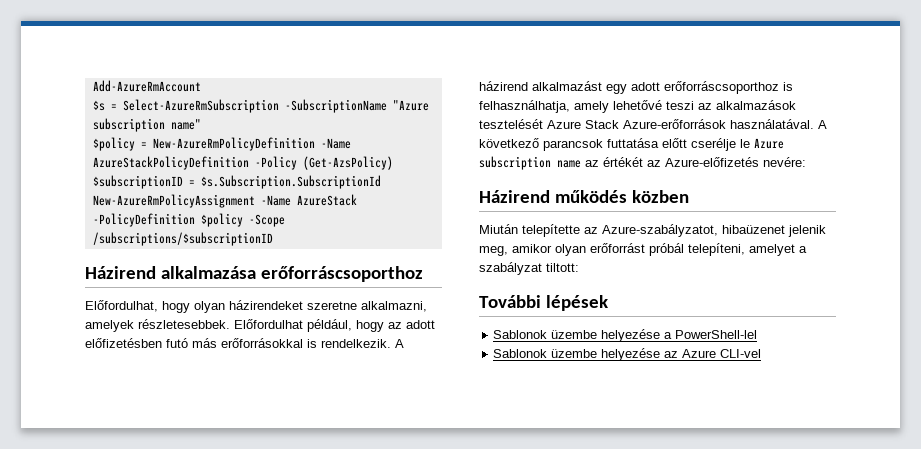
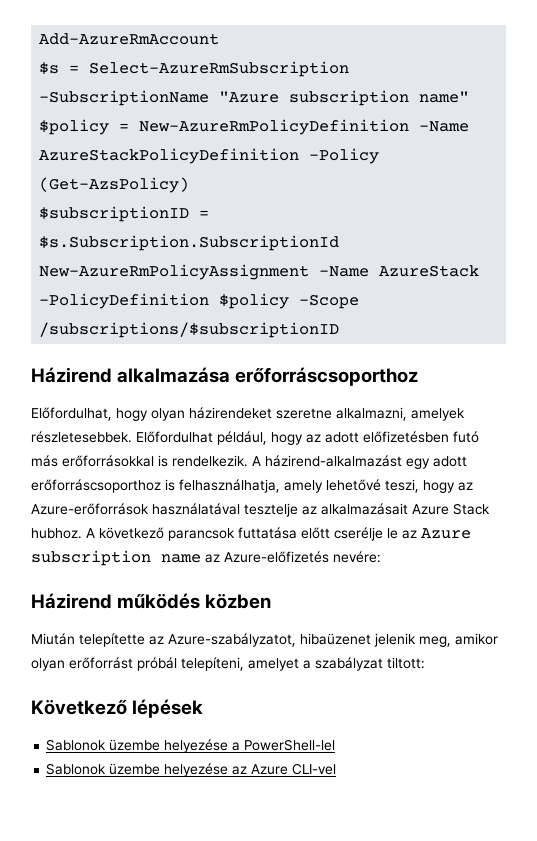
- A házirend alkalmazást egy adott erőforráscsoporthoz is felhasználhatja, amely lehetővé teszi az alkalmazások tesztelését Azure Stack Azure-erőforrások használatával.
+ A házirend-alkalmazást egy adott erőforráscsoporthoz is felhasználhatja, amely lehetővé teszi, hogy az Azure-erőforrások használatával tesztelje az alkalmazásait Azure Stack hubhoz.
- A következő parancsok futtatása előtt cserélje le Azure subscription name az értékét az Azure-előfizetés nevére:
+ A következő parancsok futtatása előtt cserélje le az Azure subscription name az Azure-előfizetés nevére:
- További lépések
+ Következő lépések

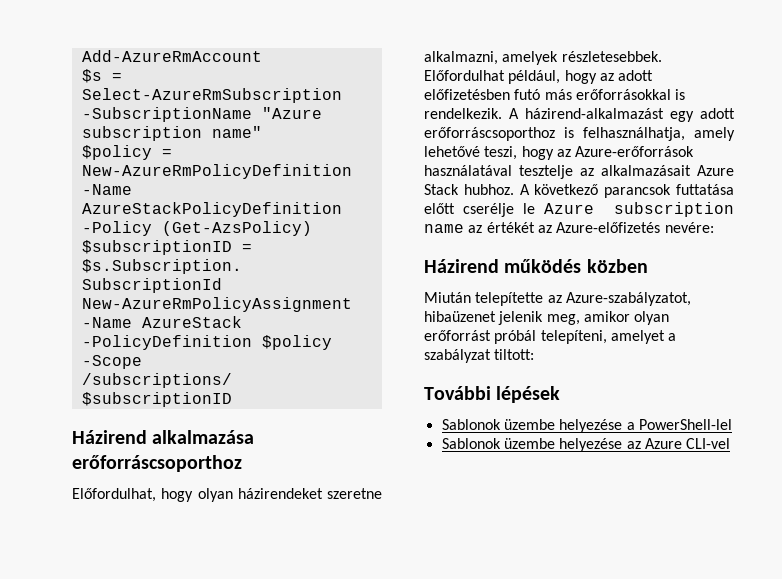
- A következő parancsok futtatása előtt cserélje le az Azure subscription name az Azure-előfizetés nevére:
+ A következő parancsok futtatása előtt cserélje le Azure subscription name az értékét az Azure-előfizetés nevére:
- Következő lépések
+ További lépések

